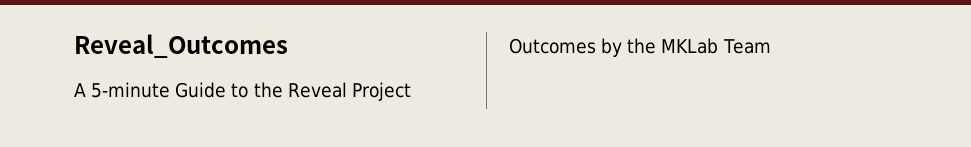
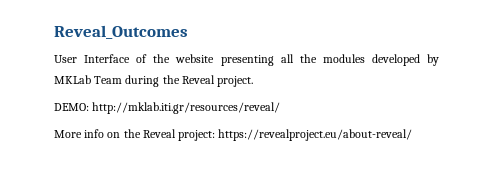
- A 5-minute Guide to the Reveal Project Outcomes by the MKLab Team
+ User Interface of the website presenting all the modules developed by MKLab Team during the Reveal project.
+ DEMO: http://mklab.iti.gr/resources/reveal/
+ More info on the Reveal project: https://revealproject.eu/about-reveal/

